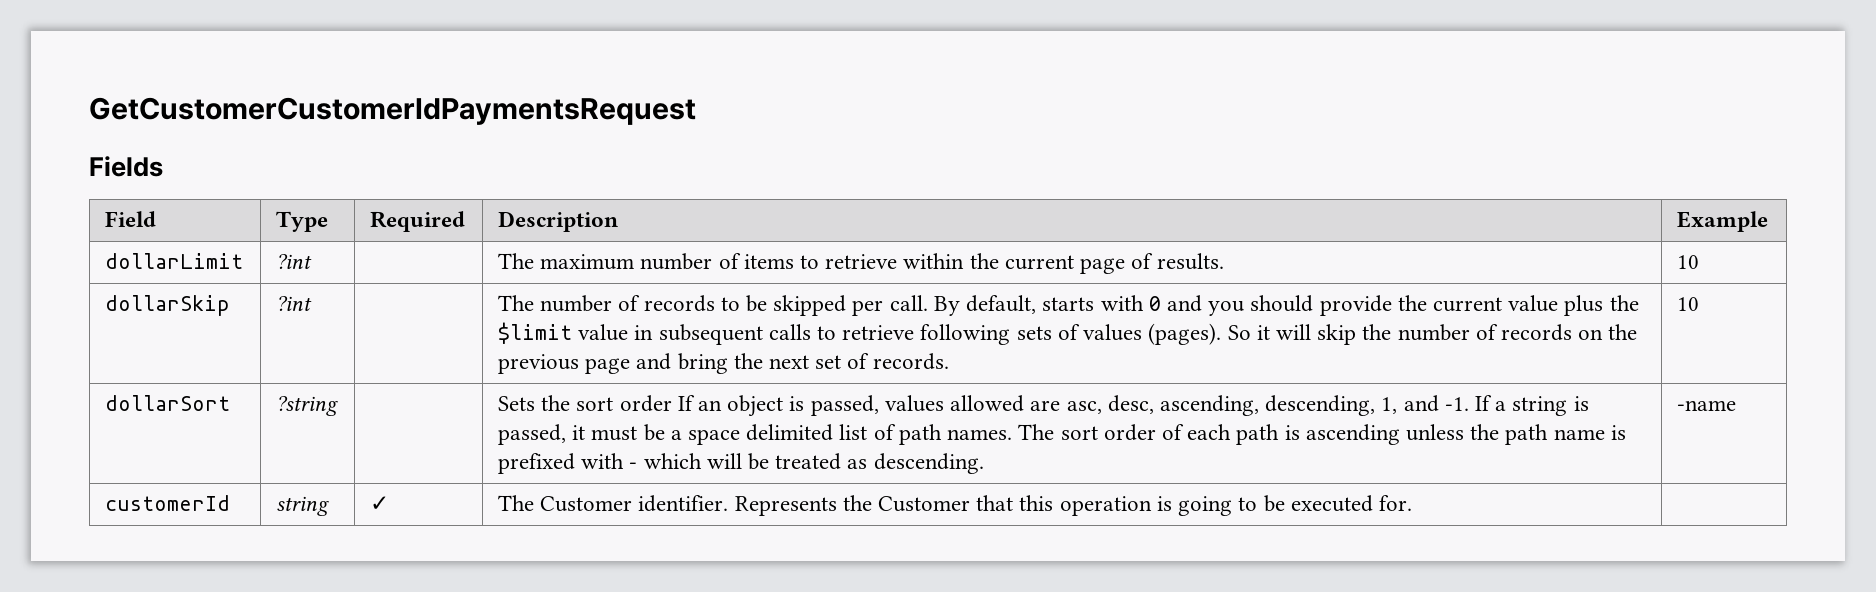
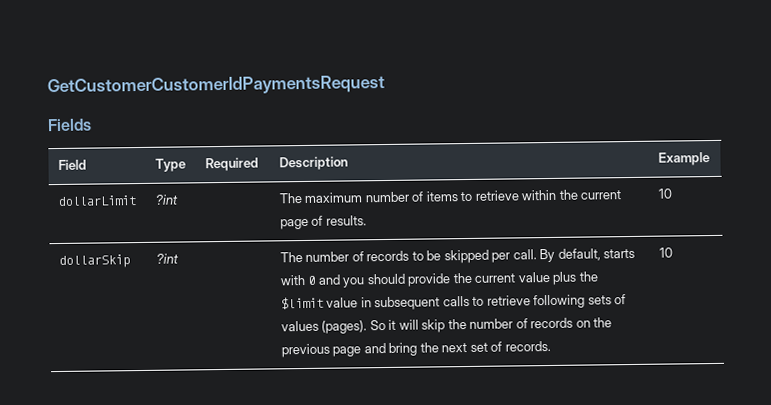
- dollarSort | ?string | | Sets the sort order If an object is passed, values allowed are asc, desc, ascending, descending, 1, and -1. If a string is passed, it must be a space delimited list of path names. The sort order of each path is ascending unless the path name is prefixed with - which will be treated as descending. | -name
- customerId | string | ✓ | The Customer identifier. Represents the Customer that this operation is going to be executed for. |

